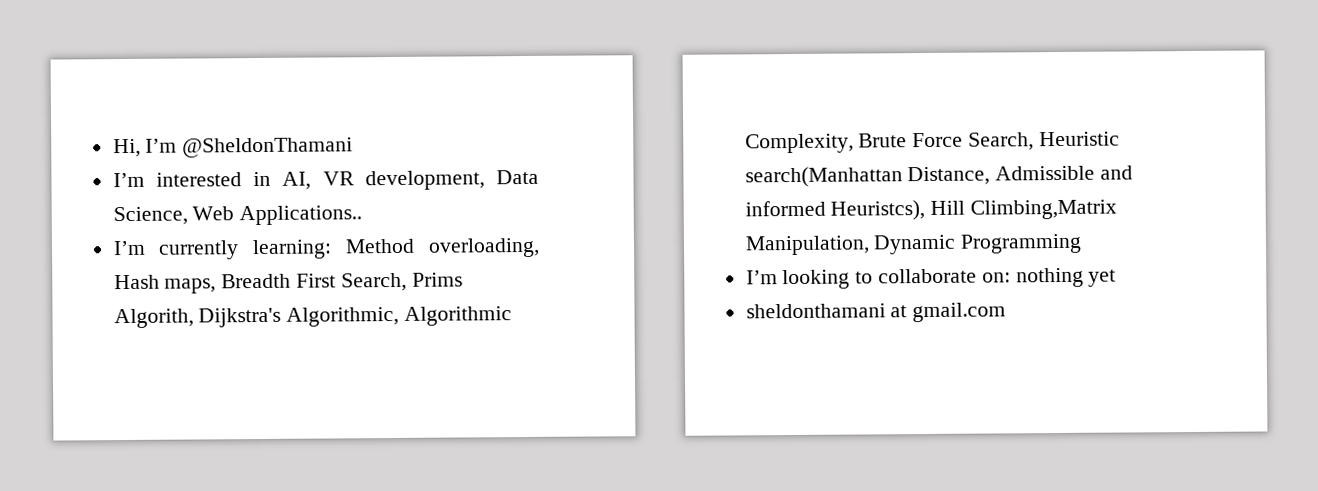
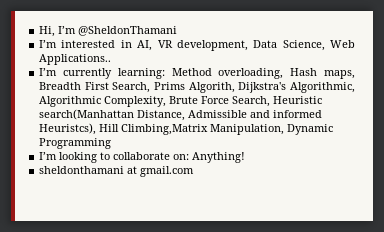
- I’m looking to collaborate on: nothing yet
+ I’m looking to collaborate on: Anything!

